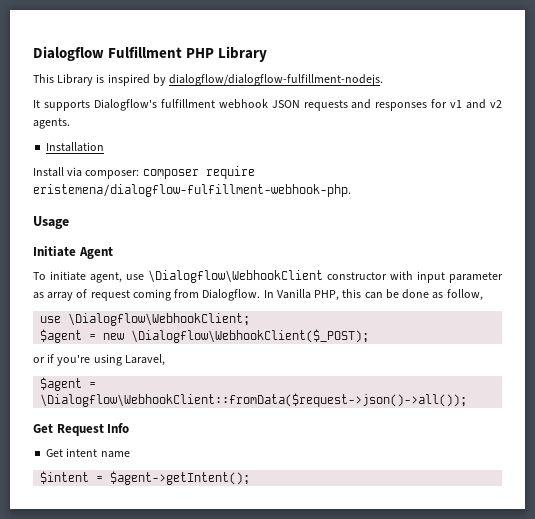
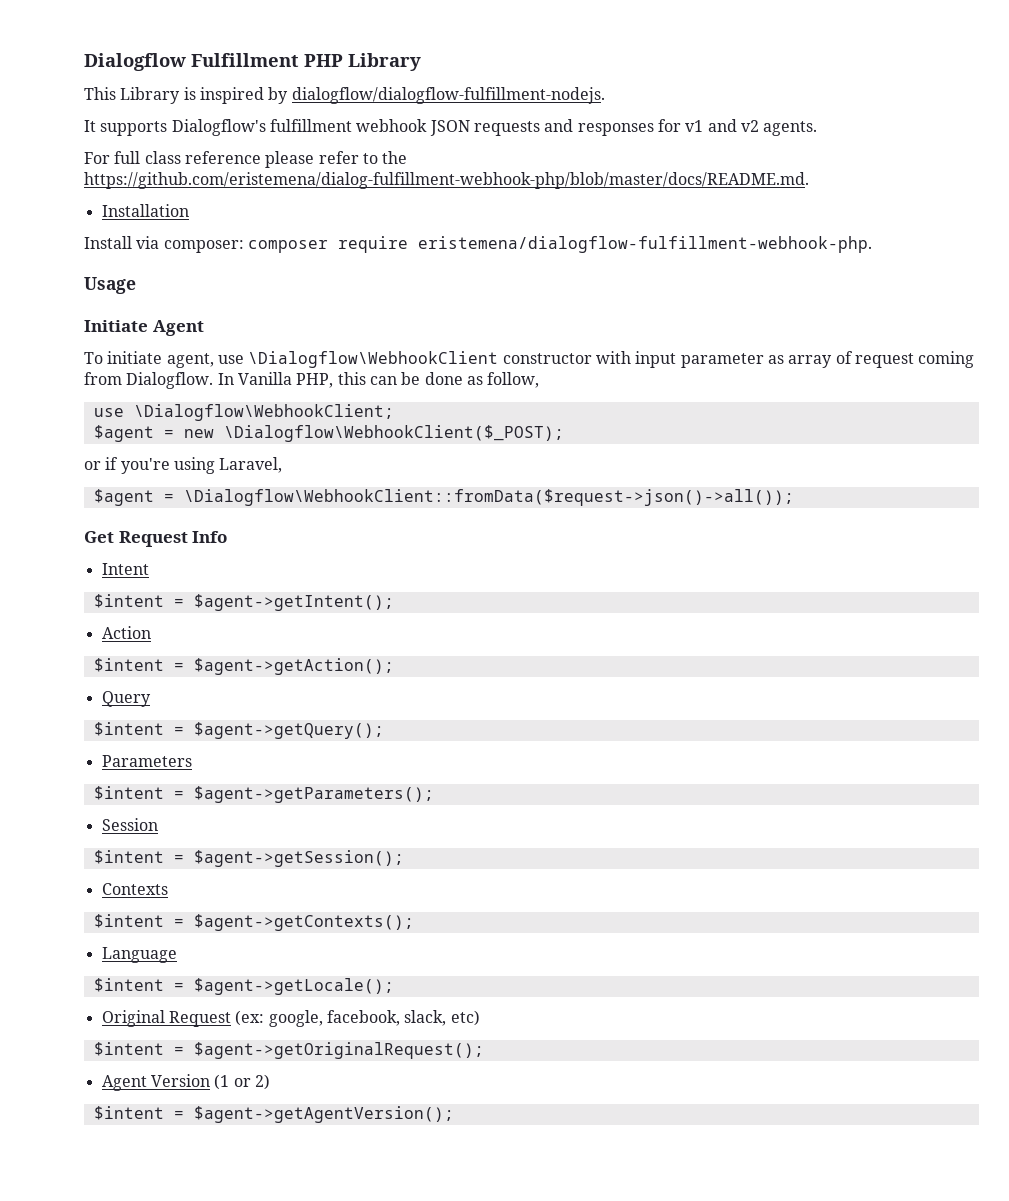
+ For full class reference please refer to the https://github.com/eristemena/dialog-fulfillment-webhook-php/blob/master/docs/README.md.
- Get intent name
+ Intent
+ Action
+ $intent = $agent->getAction();
+ Query
+ $intent = $agent->getQuery();
+ Parameters
+ $intent = $agent->getParameters();
+ Session
+ $intent = $agent->getSession();
+ Contexts
+ $intent = $agent->getContexts();
+ Language
+ $intent = $agent->getLocale();
+ Original Request (ex: google, facebook, slack, etc)
+ $intent = $agent->getOriginalRequest();
+ Agent Version (1 or 2)
+ $intent = $agent->getAgentVersion();

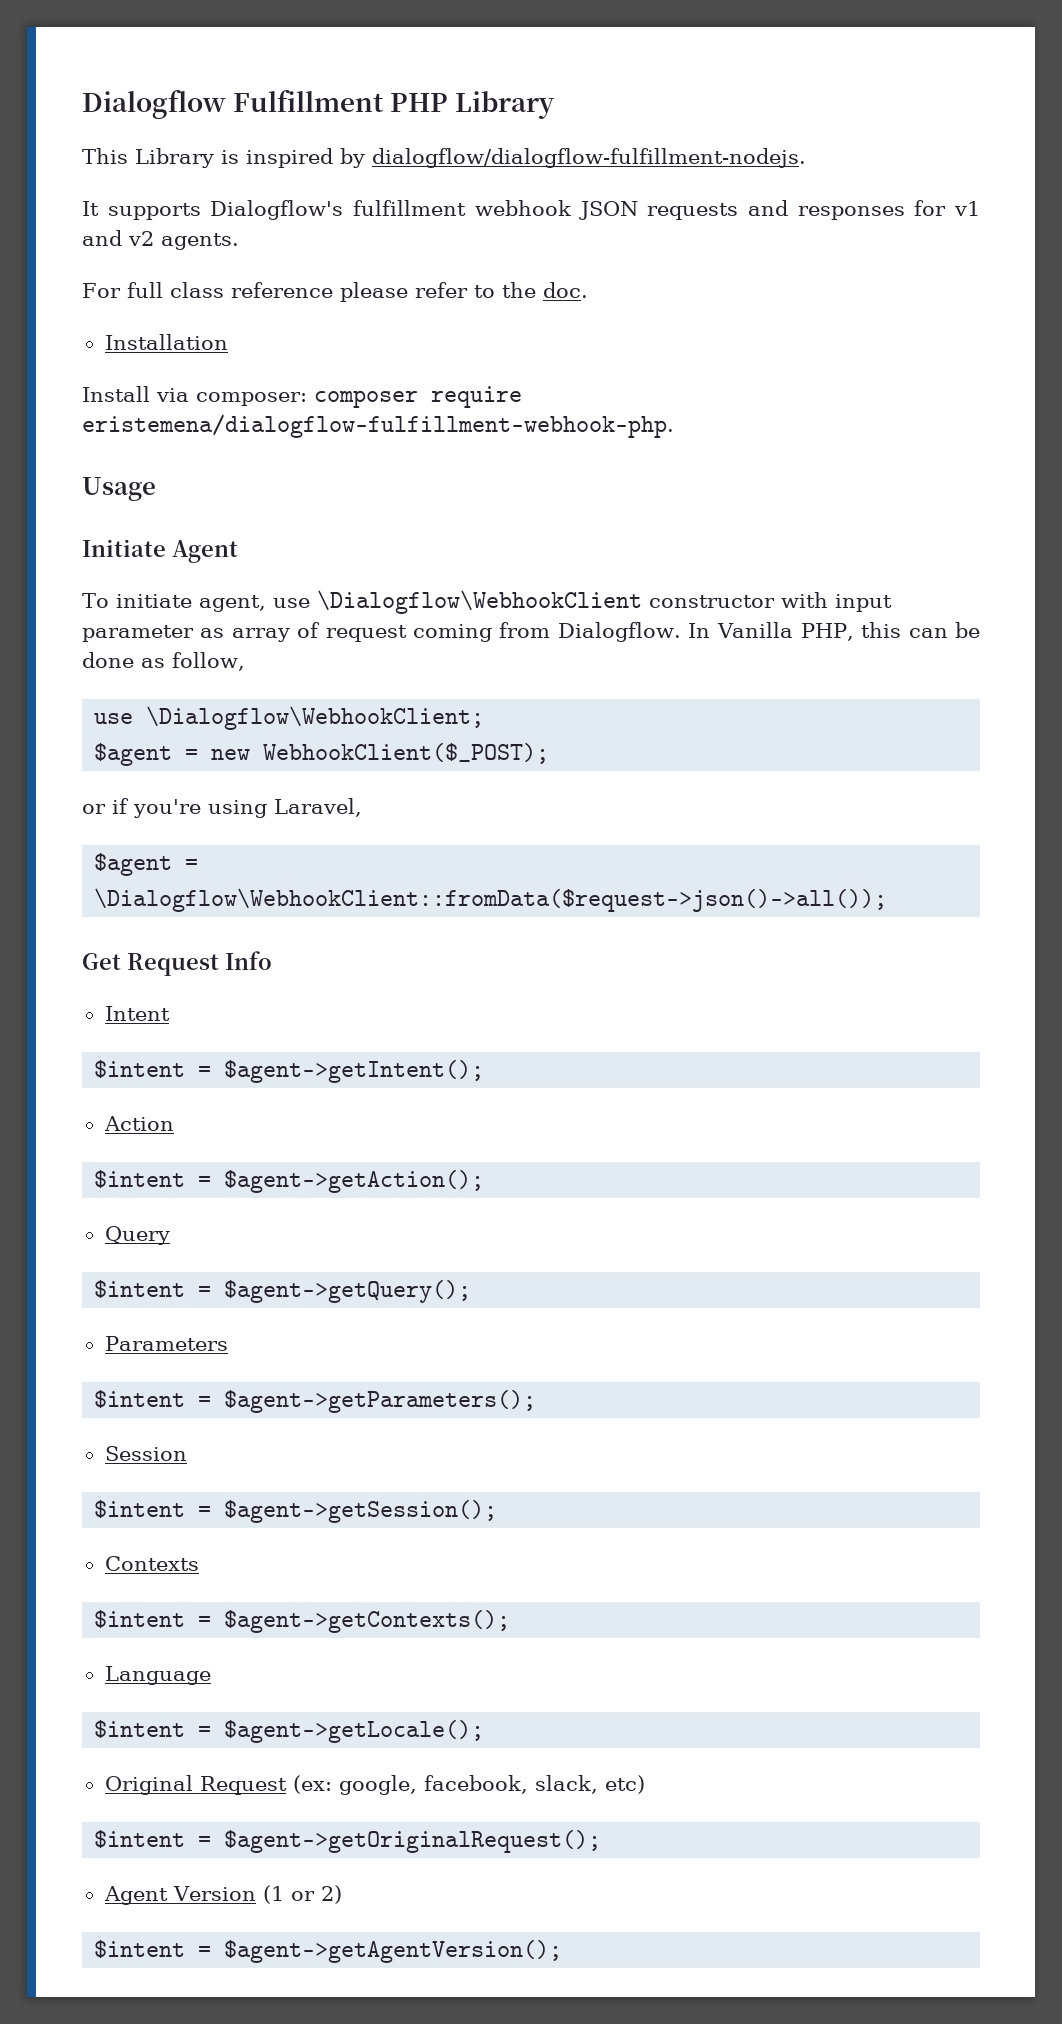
- For full class reference please refer to the https://github.com/eristemena/dialog-fulfillment-webhook-php/blob/master/docs/README.md.
+ For full class reference please refer to the doc.
- $agent = new \Dialogflow\WebhookClient($_POST);
+ $agent = new WebhookClient($_POST);

